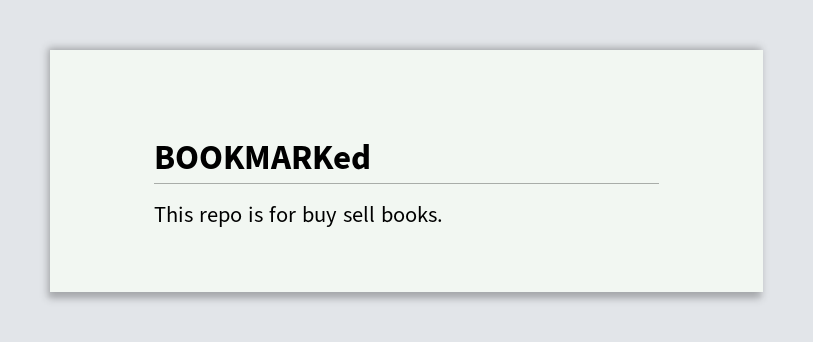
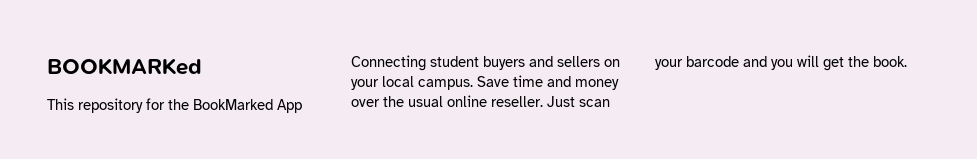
- This repo is for buy sell books.
+ This repository for the BookMarked App Connecting student buyers and sellers on your local campus. Save time and money over the usual online reseller. Just scan your barcode and you will get the book.

